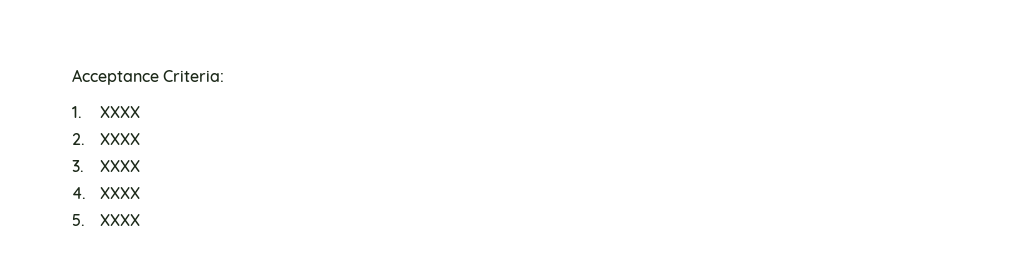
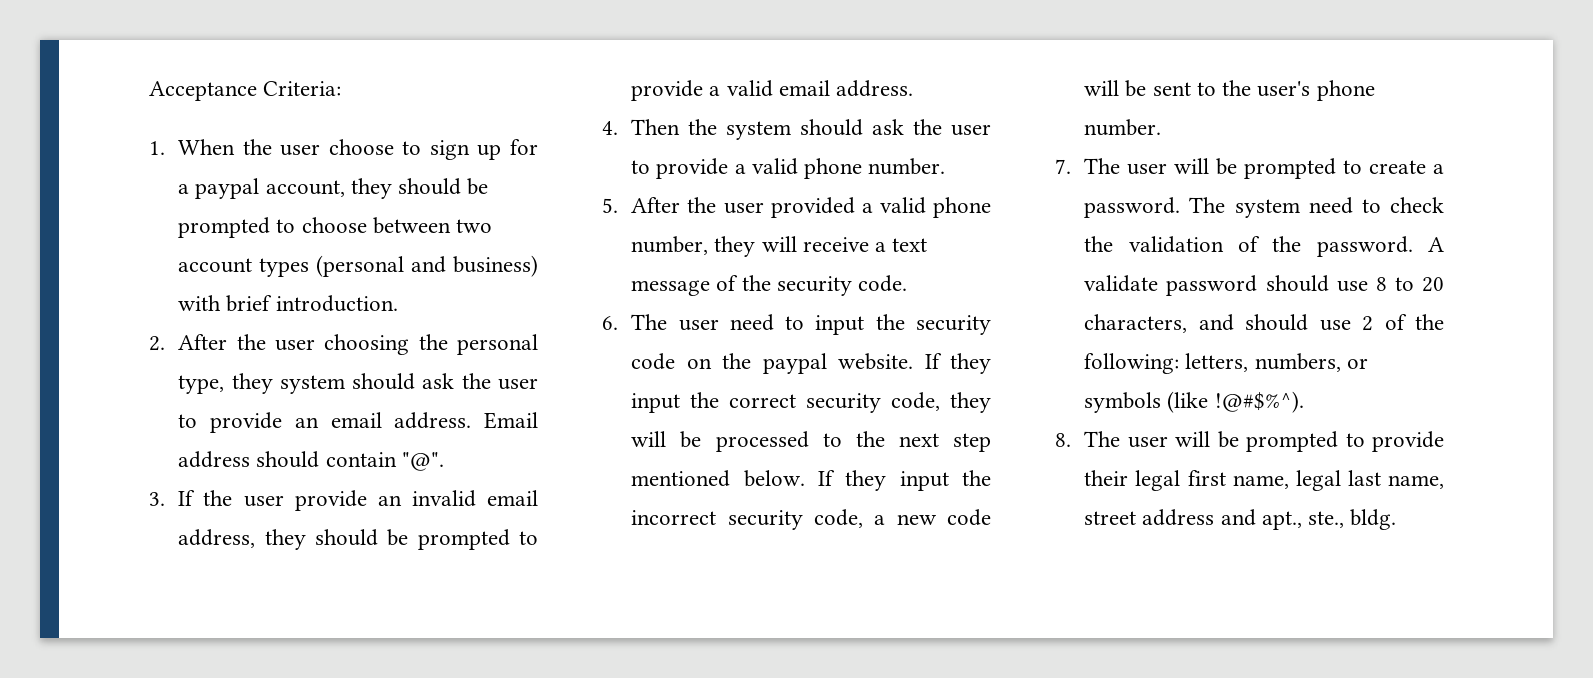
- 1. XXXX
- 2. XXXX
- 3. XXXX
- 4. XXXX
- 5. XXXX
+ 1. When the user choose to sign up for a paypal account, they should be prompted to choose between two account types (personal and business) with brief introduction.
+ 2. After the user choosing the personal type, they system should ask the user to provide an email address. Email address should contain "@".
+ 3. If the user provide an invalid email address, they should be prompted to provide a valid email address.
+ 4. Then the system should ask the user to provide a valid phone number.
+ 5. After the user provided a valid phone number, they will receive a text message of the security code.
+ 6. The user need to input the security code on the paypal website. If they input the correct security code, they will be processed to the next step mentioned below. If they input the incorrect security code, a new code will be sent to the user's phone number.
+ 7. The user will be prompted to create a password. The system need to check the validation of the password. A validate password should use 8 to 20 characters, and should use 2 of the following: letters, numbers, or symbols (like !@#$%^).
+ 8. The user will be prompted to provide their legal first name, legal last name, street address and apt., ste., bldg.

